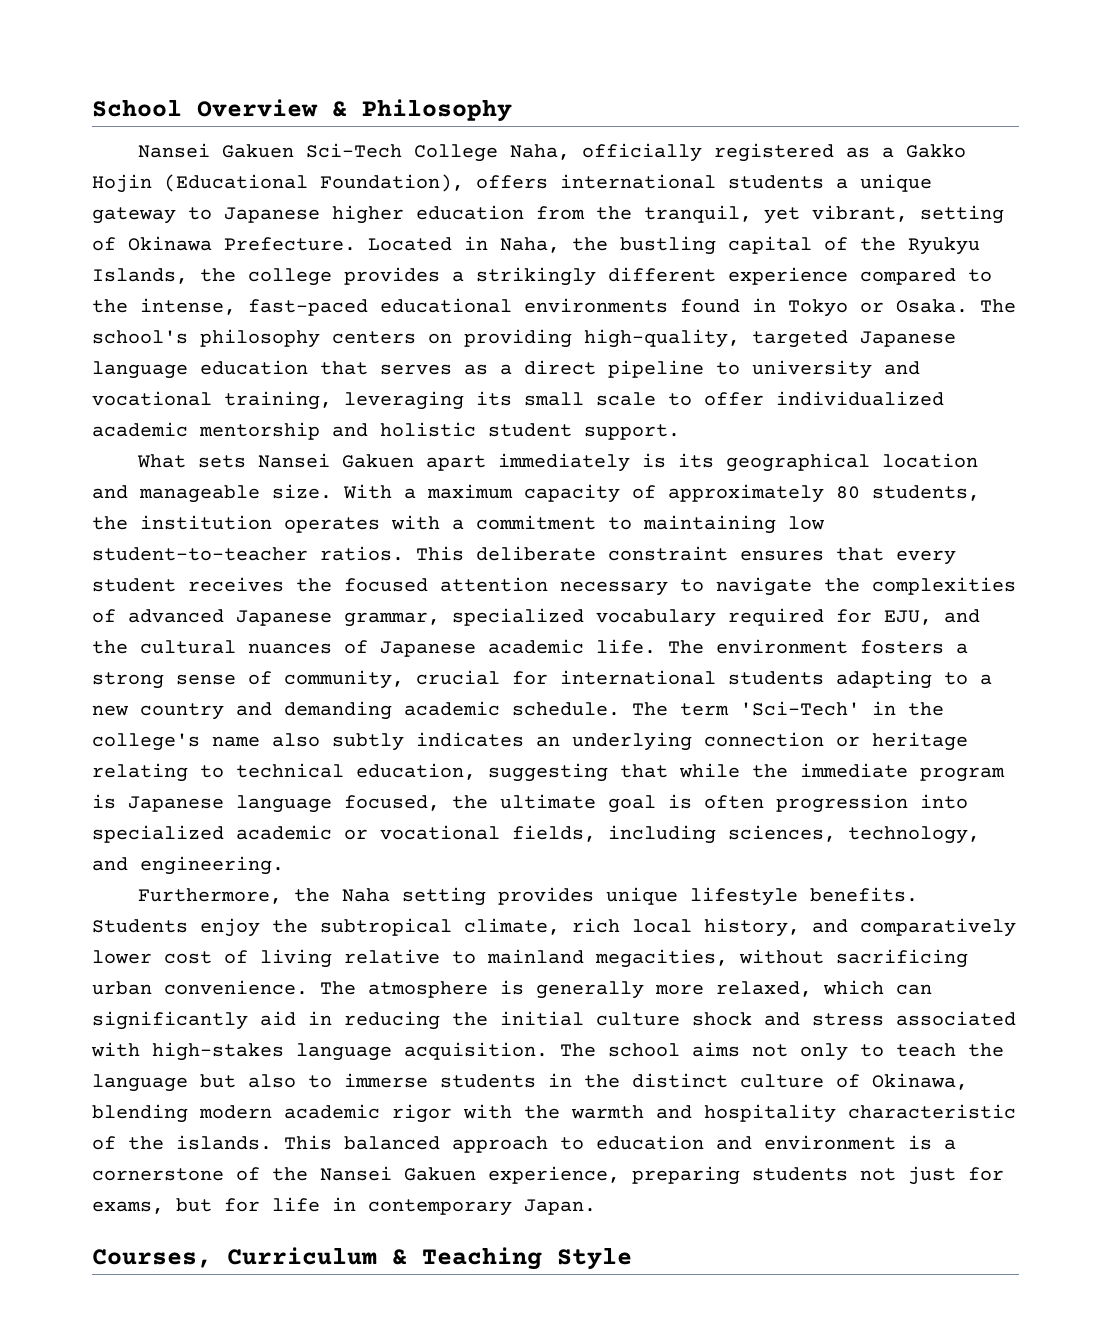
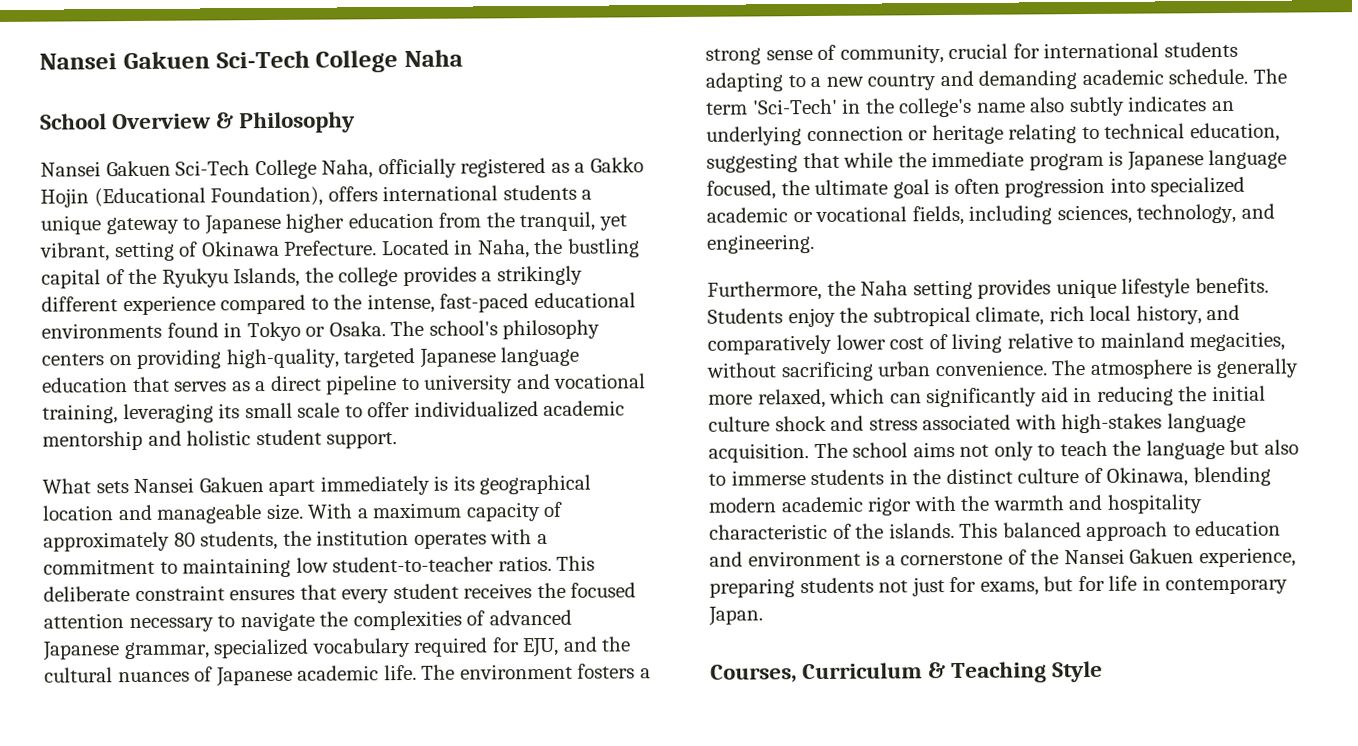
+ Nansei Gakuen Sci-Tech College Naha

